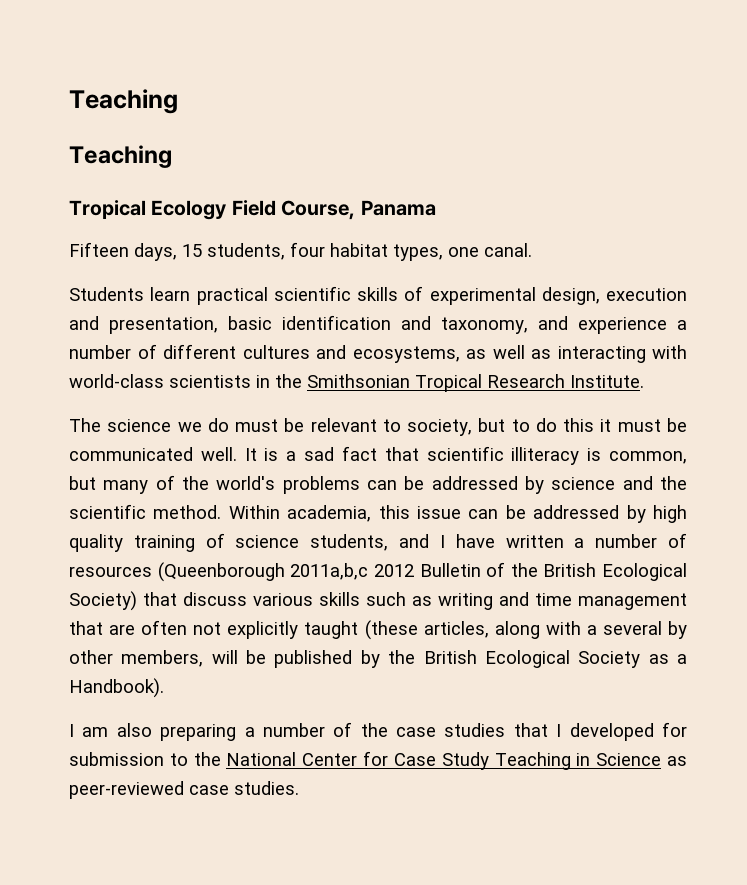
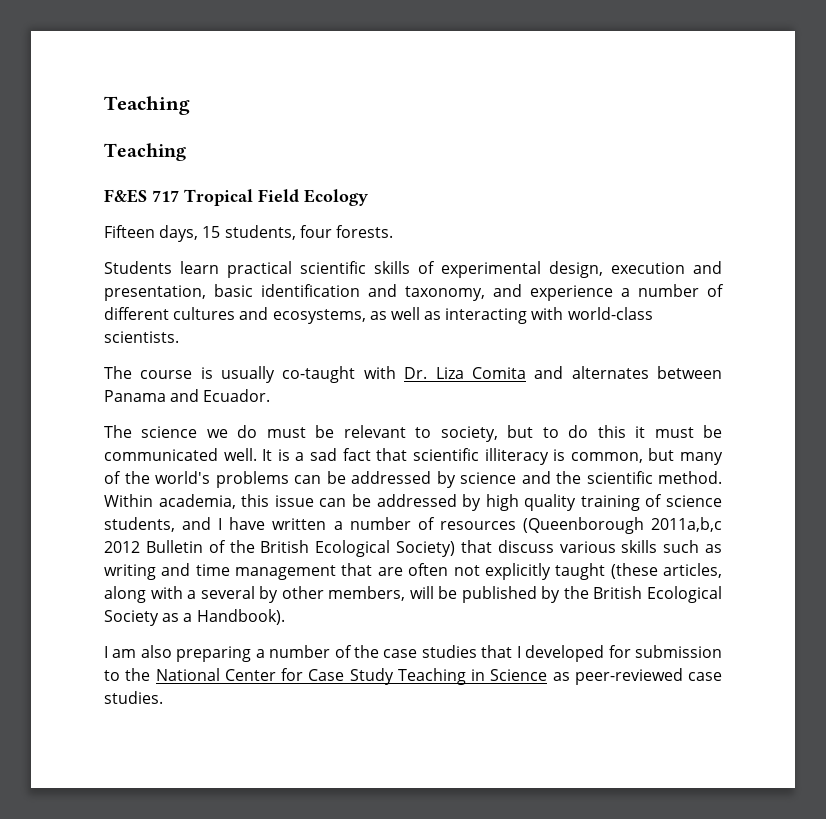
- Tropical Ecology Field Course, Panama
+ F&ES 717 Tropical Field Ecology
- Fifteen days, 15 students, four habitat types, one canal.
+ Fifteen days, 15 students, four forests.
- Students learn practical scientific skills of experimental design, execution and presentation, basic identification and taxonomy, and experience a number of different cultures and ecosystems, as well as interacting with world-class scientists in the Smithsonian Tropical Research Institute.
+ Students learn practical scientific skills of experimental design, execution and presentation, basic identification and taxonomy, and experience a number of different cultures and ecosystems, as well as interacting with world-class scientists.
+ The course is usually co-taught with Dr. Liza Comita and alternates between Panama and Ecuador.

